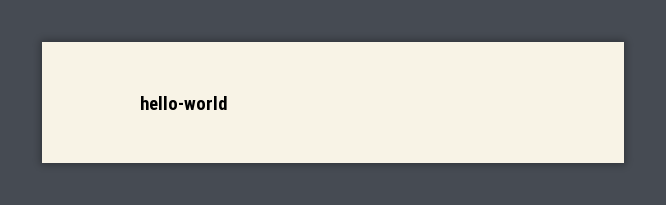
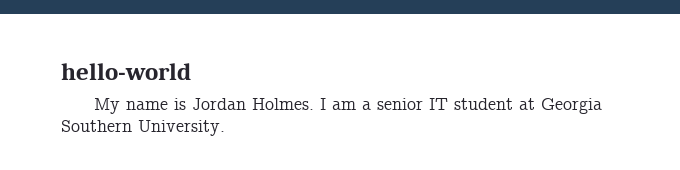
+ My name is Jordan Holmes. I am a senior IT student at Georgia Southern University.

